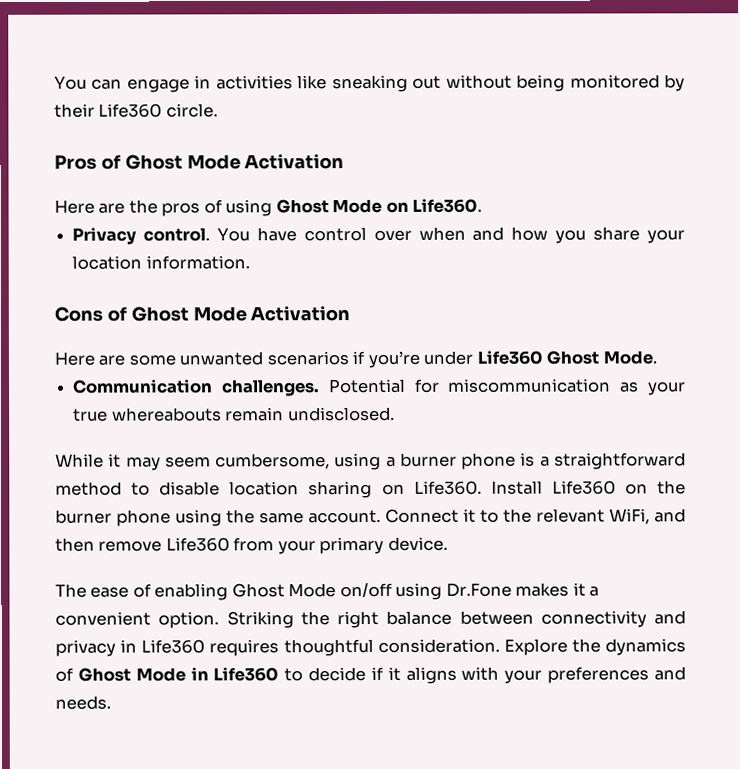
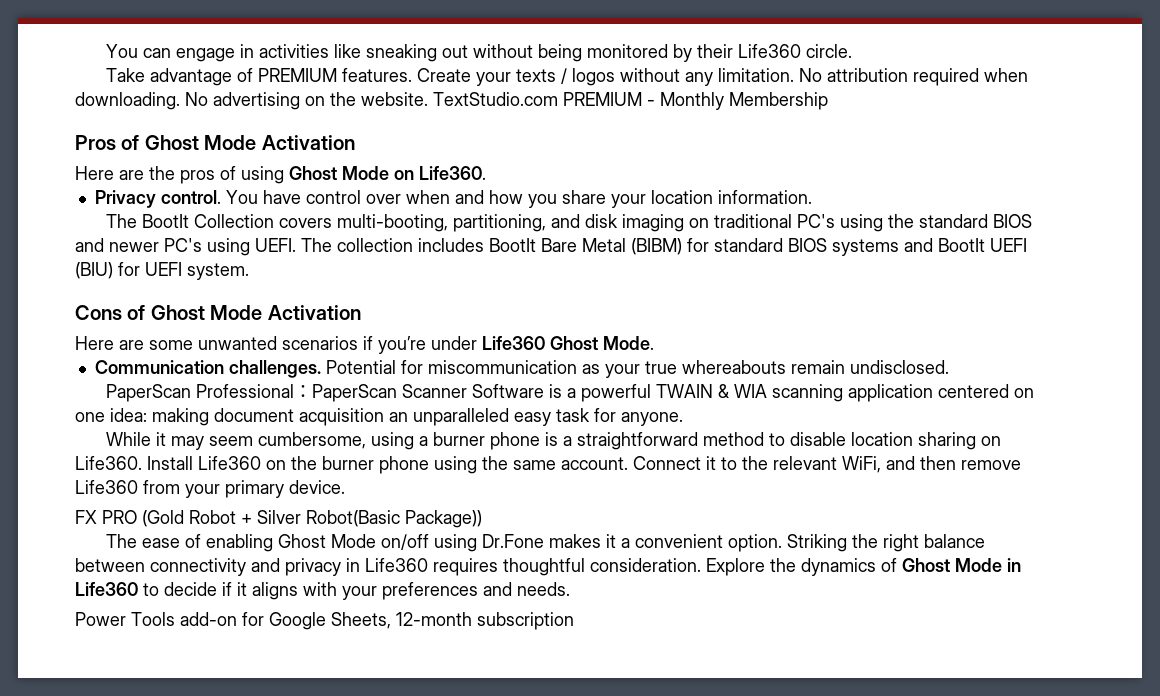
+ Take advantage of PREMIUM features. Create your texts / logos without any limitation. No attribution required when downloading. No advertising on the website. TextStudio.com PREMIUM - Monthly Membership
+ The BootIt Collection covers multi-booting, partitioning, and disk imaging on traditional PC's using the standard BIOS and newer PC's using UEFI. The collection includes BootIt Bare Metal (BIBM) for standard BIOS systems and BootIt UEFI (BIU) for UEFI system.
+ PaperScan Professional：PaperScan Scanner Software is a powerful TWAIN & WIA scanning application centered on one idea: making document acquisition an unparalleled easy task for anyone.
+ FX PRO (Gold Robot + Silver Robot(Basic Package))
+ Power Tools add-on for Google Sheets, 12-month subscription

